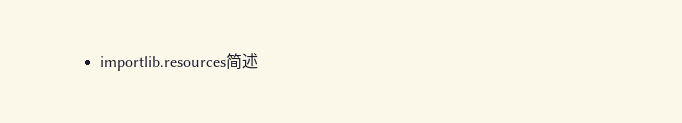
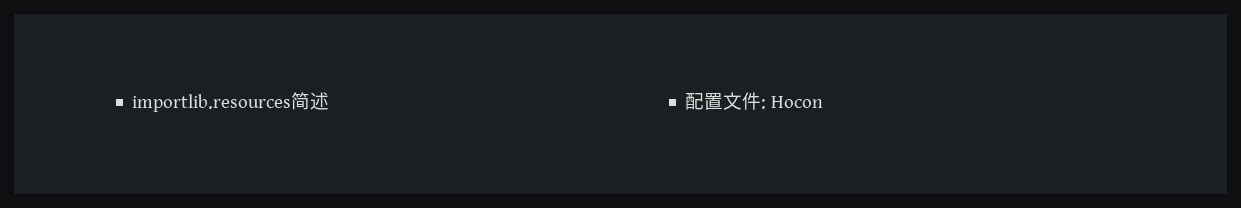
+ 配置文件: Hocon

